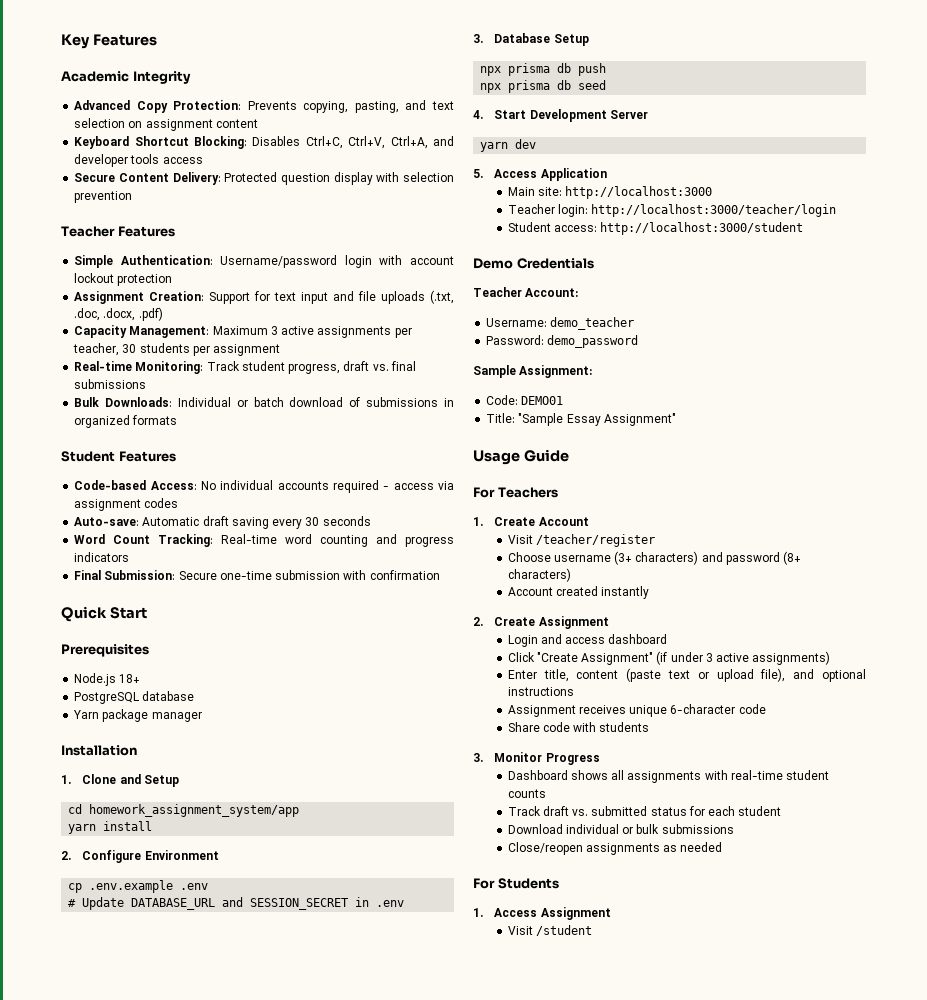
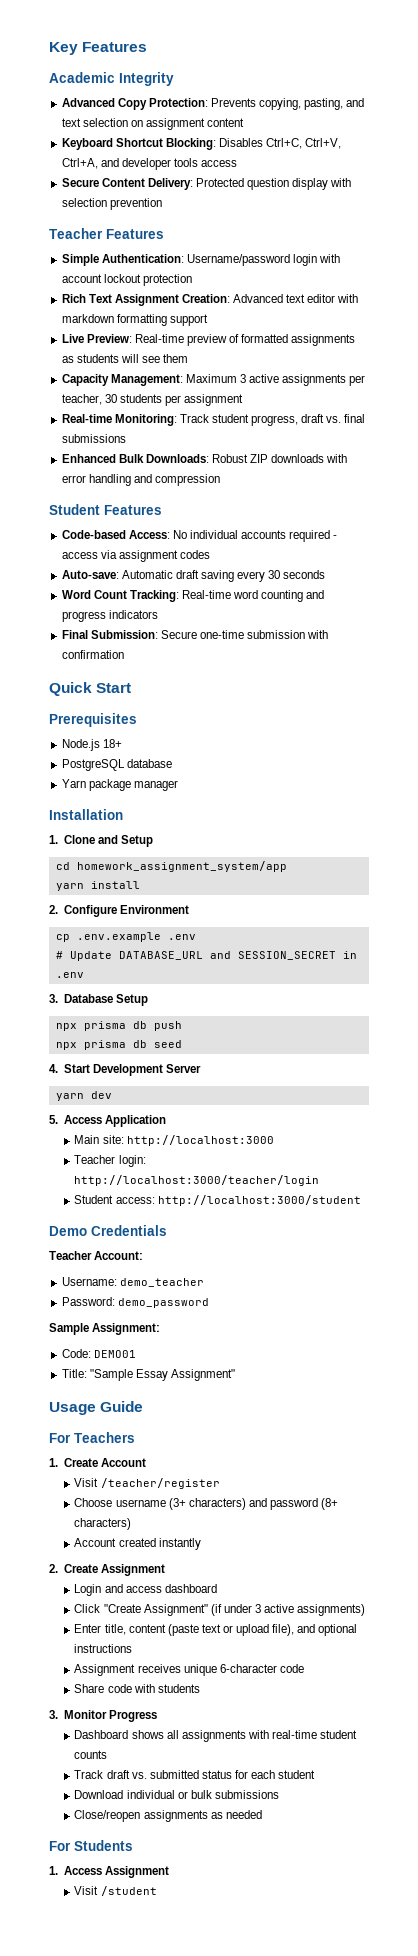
- Assignment Creation: Support for text input and file uploads (.txt, .doc, .docx, .pdf)
+ Rich Text Assignment Creation: Advanced text editor with markdown formatting support
+ Live Preview: Real-time preview of formatted assignments as students will see them
- Bulk Downloads: Individual or batch download of submissions in organized formats
+ Enhanced Bulk Downloads: Robust ZIP downloads with error handling and compression

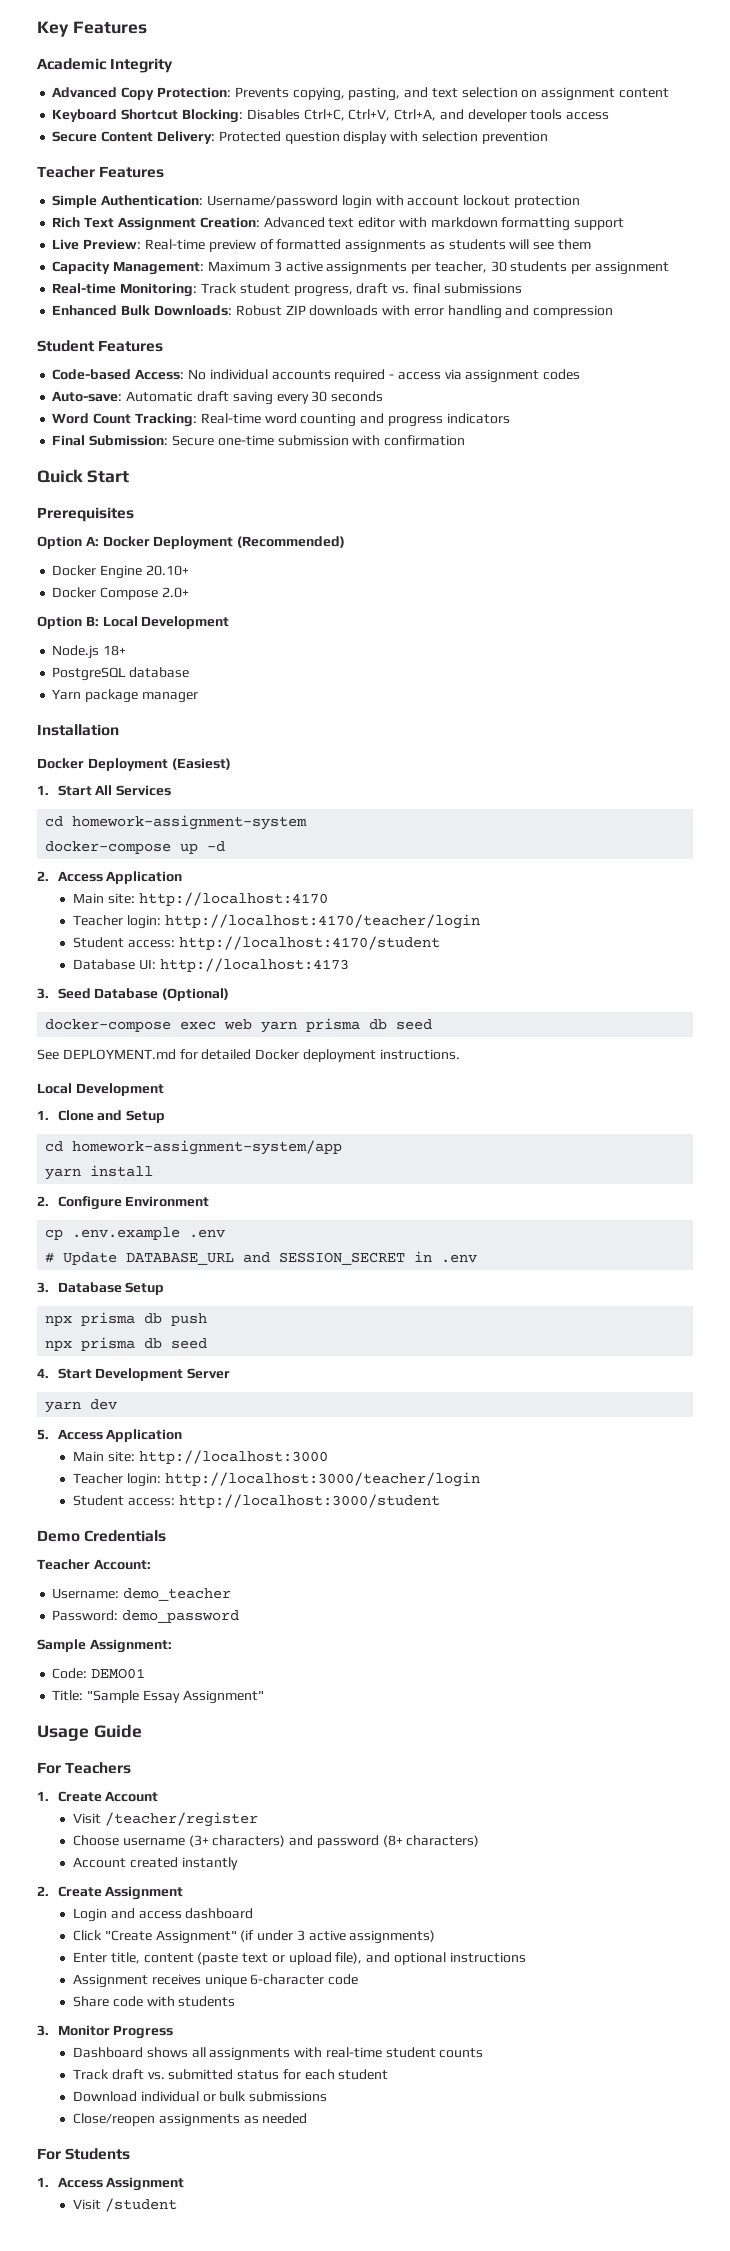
+ Option A: Docker Deployment (Recommended)
+ Docker Engine 20.10+
+ Docker Compose 2.0+
+ Option B: Local Development
+ Docker Deployment (Easiest)
+ 1. Start All Services
+ cd homework-assignment-system
+ docker-compose up -d
+ 2. Access Application
+ Main site: http://localhost:4170
+ Teacher login: http://localhost:4170/teacher/login
+ Student access: http://localhost:4170/student
+ Database UI: http://localhost:4173
+ 3. Seed Database (Optional)
+ docker-compose exec web yarn prisma db seed
+ See DEPLOYMENT.md for detailed Docker deployment instructions.
+ Local Development
- cd homework_assignment_system/app
+ cd homework-assignment-system/app

